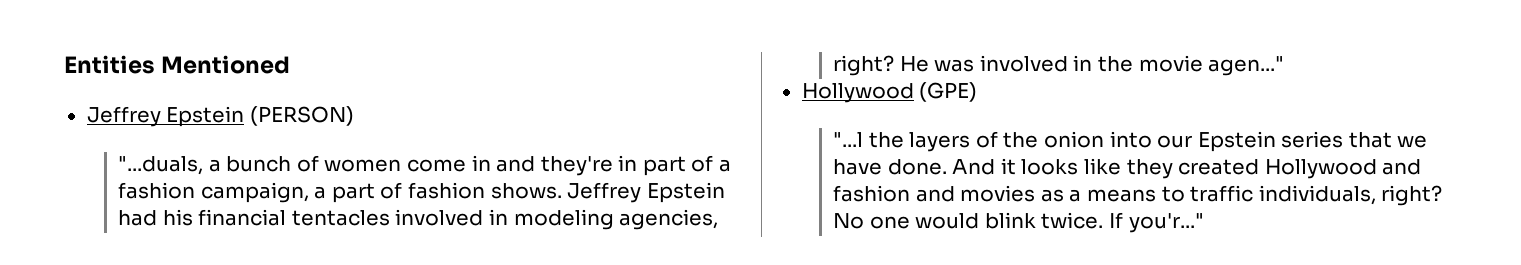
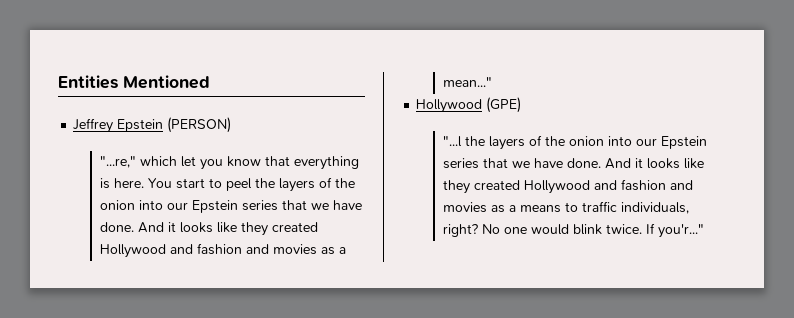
- "...duals, a bunch of women come in and they're in part of a fashion campaign, a part of fashion shows. Jeffrey Epstein had his financial tentacles involved in modeling agencies, right? He was involved in the movie agen..."
+ "...re," which let you know that everything is here. You start to peel the layers of the onion into our Epstein series that we have done. And it looks like they created Hollywood and fashion and movies as a mean..."

